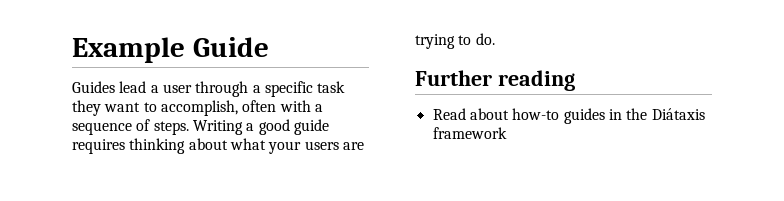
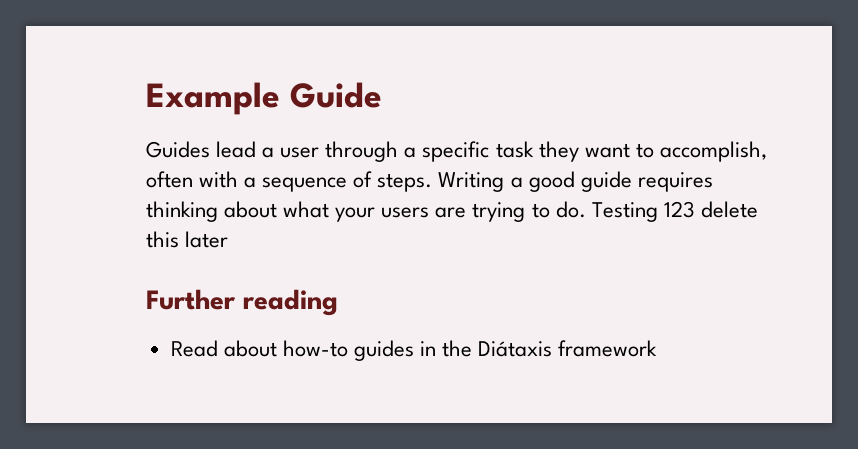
+ Testing 123 delete this later

